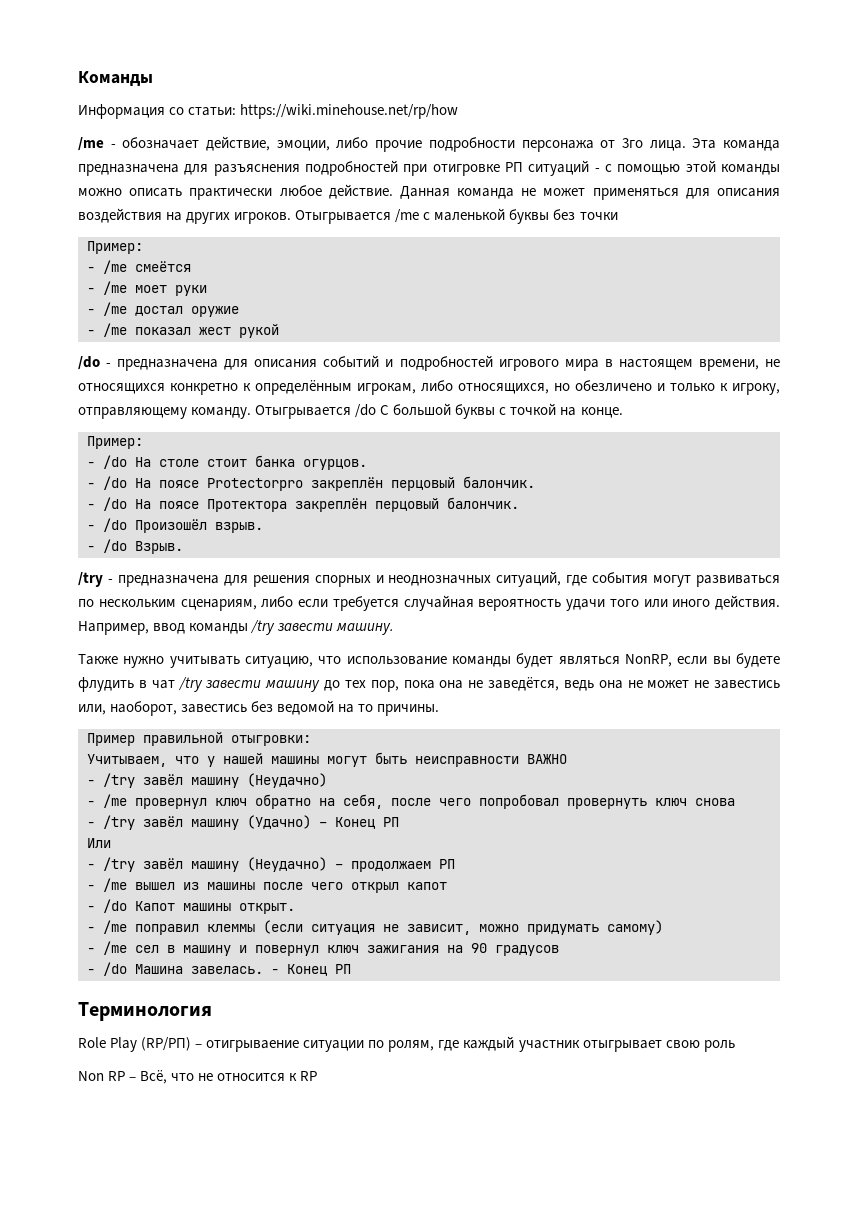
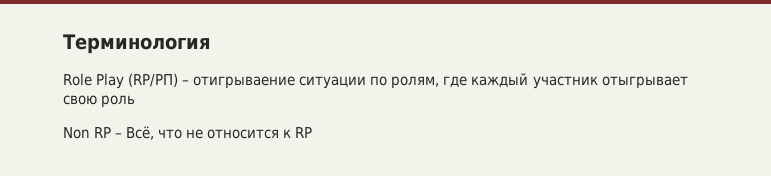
- Команды
- Информация со статьи: https://wiki.minehouse.net/rp/how
- /me - обозначает действие, эмоции, либо прочие подробности персонажа от 3го лица. Эта команда предназначена для разъяснения подробностей при отигровке РП ситуаций - с помощью этой команды можно описать практически любое действие. Данная команда не может применяться для описания воздействия на других игроков. Отыгрывается /me с маленькой буквы без точки
- Пример:
- - /me смеётся
- - /me моет руки
- - /me достал оружие
- - /me показал жест рукой
- /do - предназначена для описания событий и подробностей игрового мира в настоящем времени, не относящихся конкретно к определённым игрокам, либо относящихся, но обезличено и только к игроку, отправляющему команду. Отыгрывается /do С большой буквы с точкой на конце.
- Пример:
- - /do На столе стоит банка огурцов.
- - /do На поясе Protectorpro закреплён перцовый балончик.
- - /do На поясе Протектора закреплён перцовый балончик.
- - /do Произошёл взрыв.
- - /do Взрыв.
- /try - предназначена для решения спорных и неоднозначных ситуаций, где события могут развиваться по нескольким сценариям, либо если требуется случайная вероятность удачи того или иного действия. Например, ввод команды /try завести машину.
- Также нужно учитывать ситуацию, что использование команды будет являться NonRP, если вы будете флудить в чат /try завести машину до тех пор, пока она не заведётся, ведь она не может не завестись или, наоборот, завестись без ведомой на то причины.
- Пример правильной отыгровки:
- Учитываем, что у нашей машины могут быть неисправности ВАЖНО
- - /try завёл машину (Неудачно)
- - /me провернул ключ обратно на себя, после чего попробовал провернуть ключ снова
- - /try завёл машину (Удачно) – Конец РП
- Или
- - /try завёл машину (Неудачно) – продолжаем РП
- - /me вышел из машины после чего открыл капот
- - /do Капот машины открыт.
- - /me поправил клеммы (если ситуация не зависит, можно придумать самому)
- - /me сел в машину и повернул ключ зажигания на 90 градусов
- - /do Машина завелась. - Конец РП

